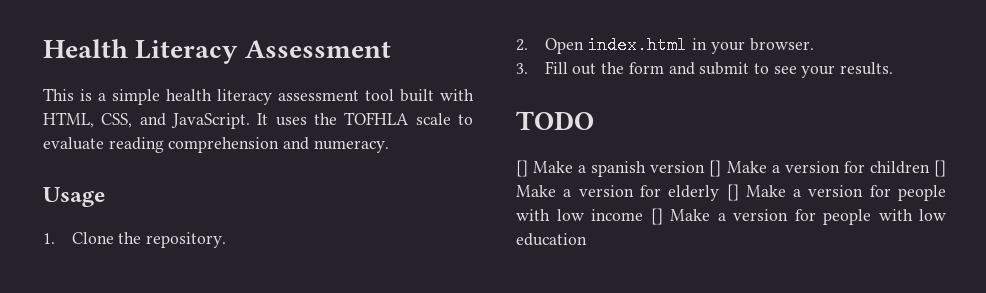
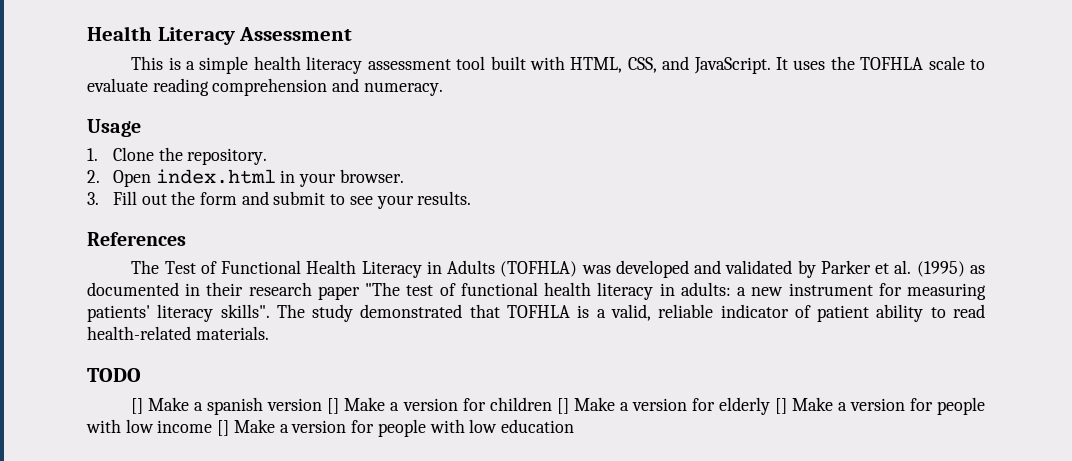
+ References
+ The Test of Functional Health Literacy in Adults (TOFHLA) was developed and validated by Parker et al. (1995) as documented in their research paper "The test of functional health literacy in adults: a new instrument for measuring patients' literacy skills". The study demonstrated that TOFHLA is a valid, reliable indicator of patient ability to read health-related materials.

